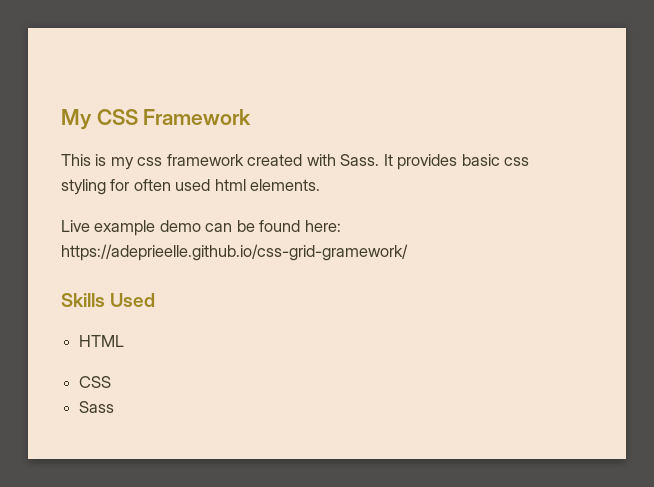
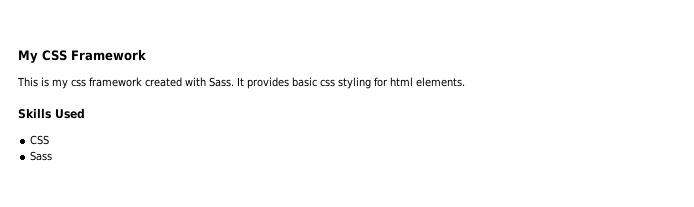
- It provides basic css styling for often used html elements.
+ It provides basic css styling for html elements.
- Live example demo can be found here: https://adeprieelle.github.io/css-grid-gramework/
- HTML

